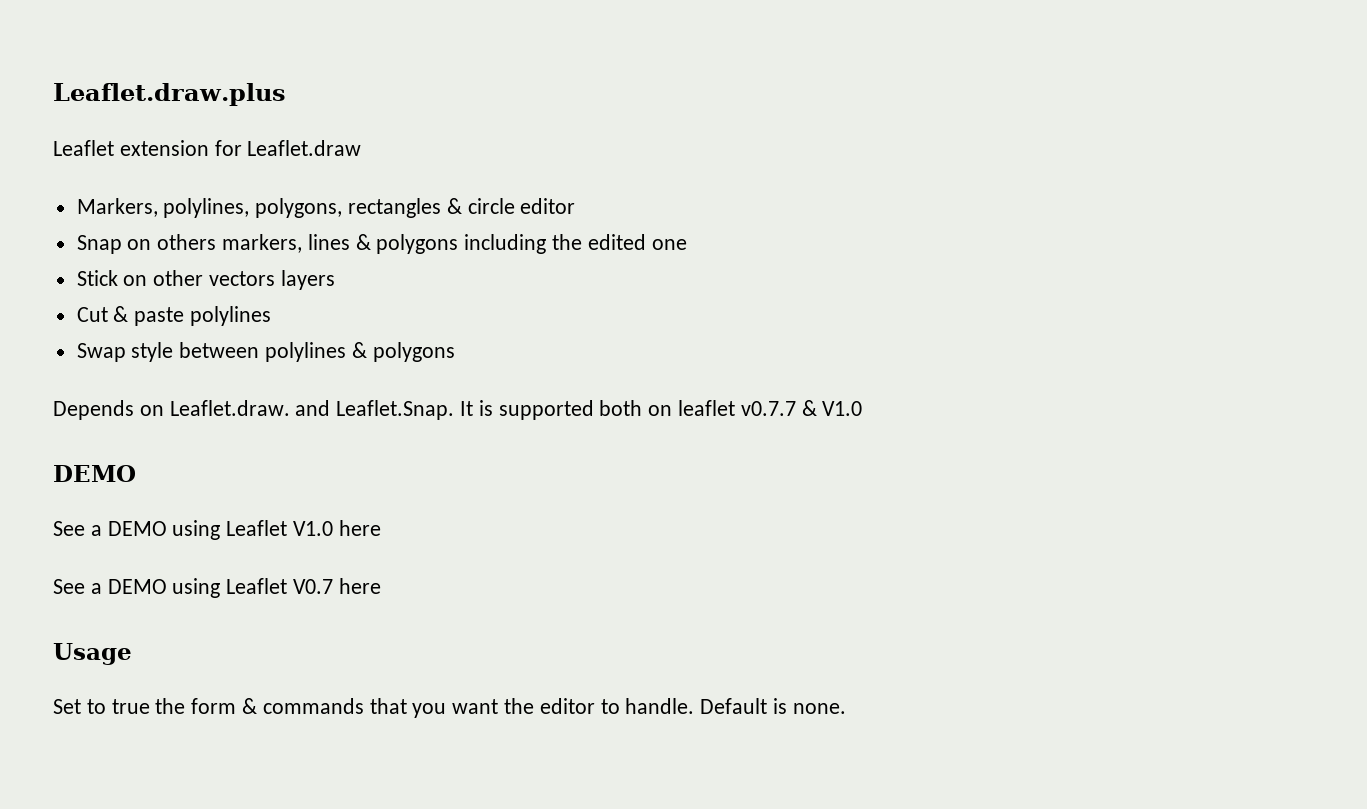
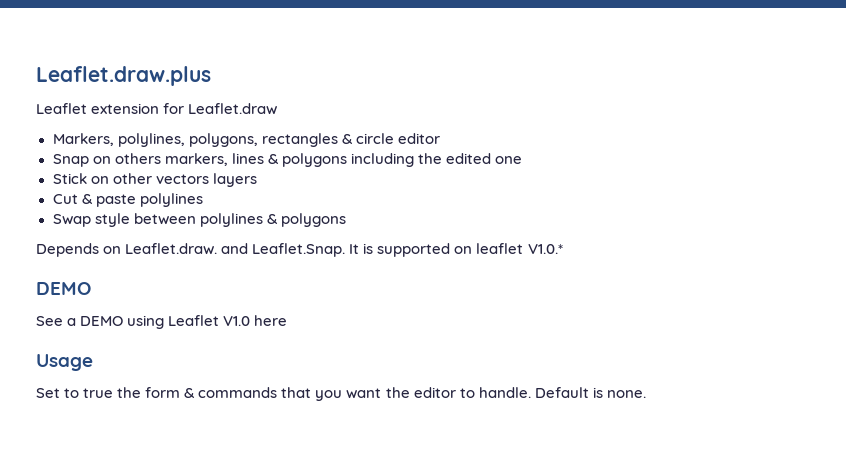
- Depends on Leaflet.draw. and Leaflet.Snap. It is supported both on leaflet v0.7.7 & V1.0
+ Depends on Leaflet.draw. and Leaflet.Snap. It is supported on leaflet V1.0.*
- See a DEMO using Leaflet V0.7 here

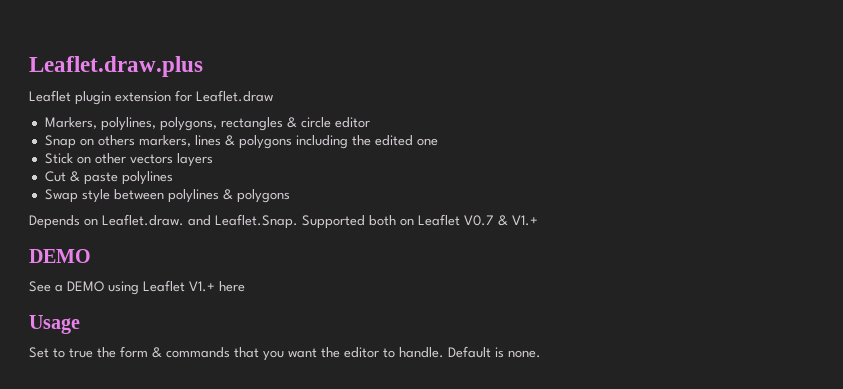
- Leaflet extension for Leaflet.draw
+ Leaflet plugin extension for Leaflet.draw
- Depends on Leaflet.draw. and Leaflet.Snap. It is supported on leaflet V1.0.*
+ Depends on Leaflet.draw. and Leaflet.Snap. Supported both on Leaflet V0.7 & V1.+
- See a DEMO using Leaflet V1.0 here
+ See a DEMO using Leaflet V1.+ here

